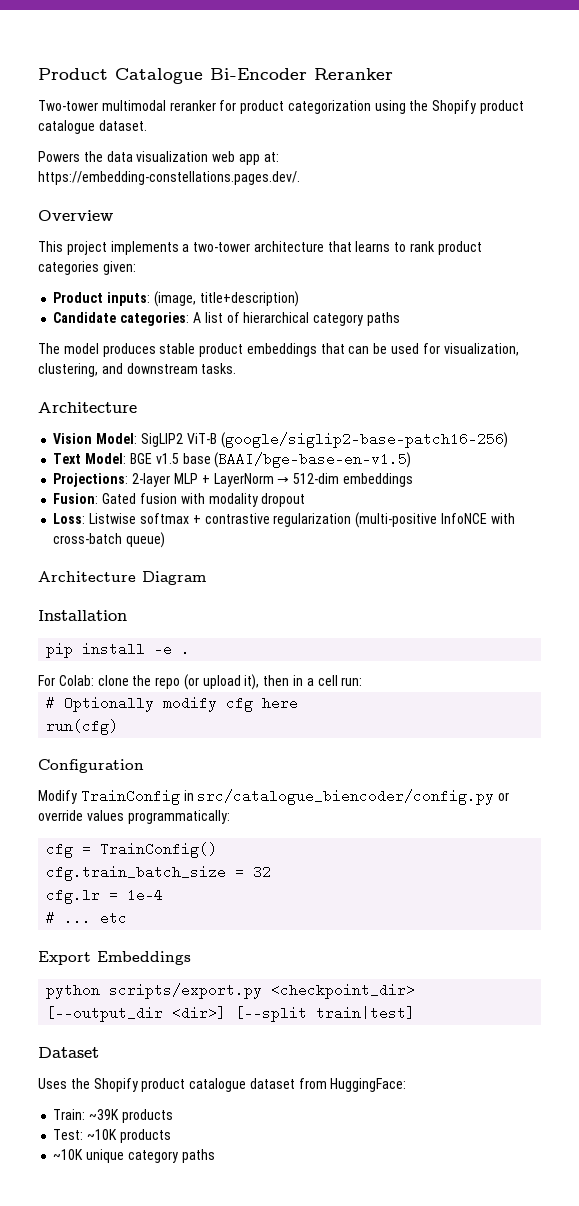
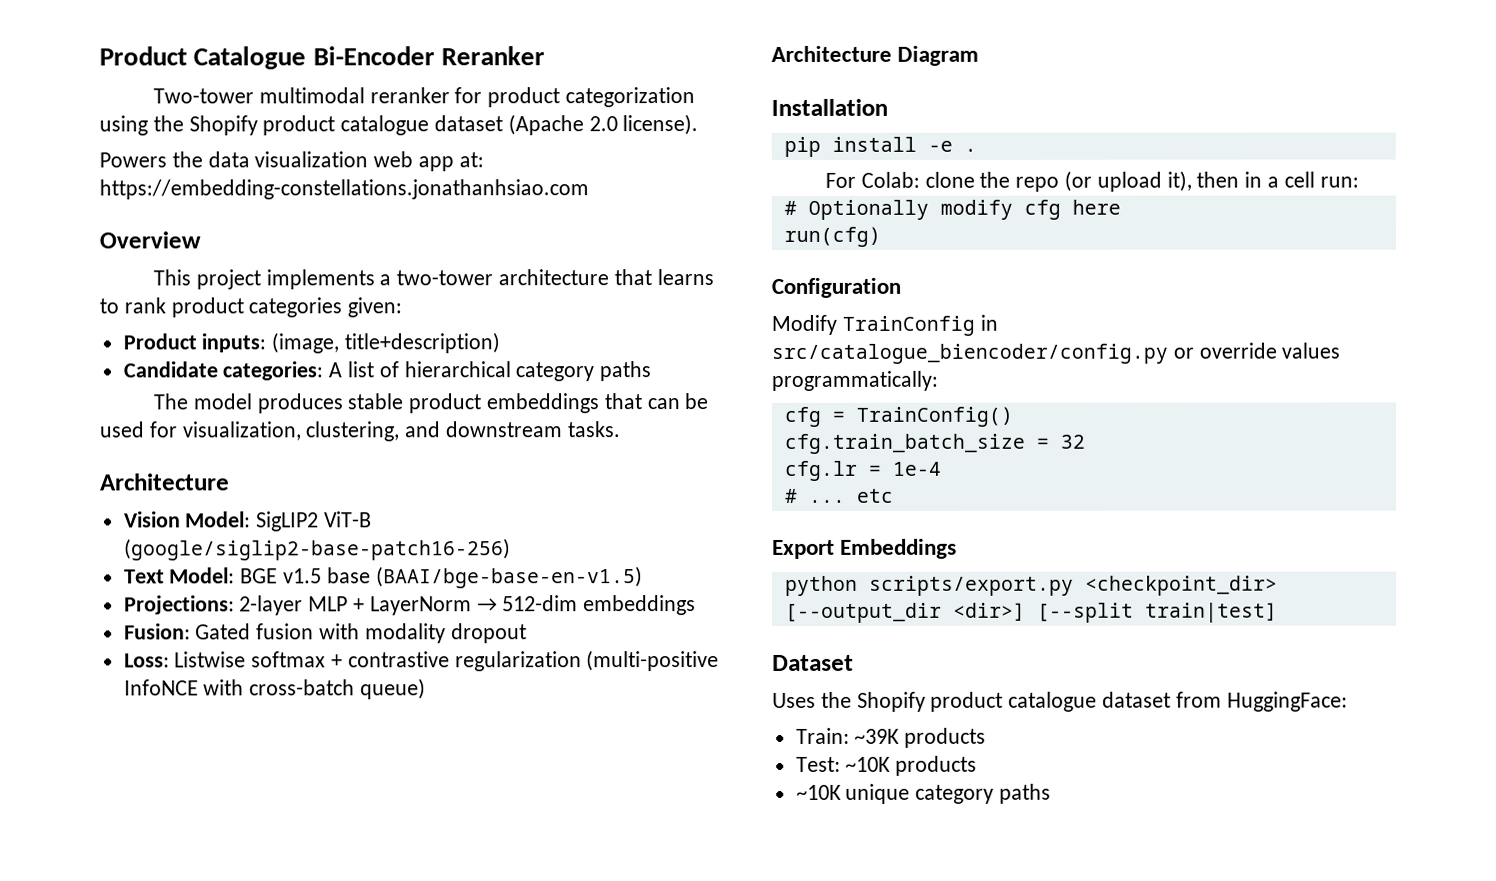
- Two-tower multimodal reranker for product categorization using the Shopify product catalogue dataset.
+ Two-tower multimodal reranker for product categorization using the Shopify product catalogue dataset (Apache 2.0 license).
- Powers the data visualization web app at: https://embedding-constellations.pages.dev/.
+ Powers the data visualization web app at: https://embedding-constellations.jonathanhsiao.com

